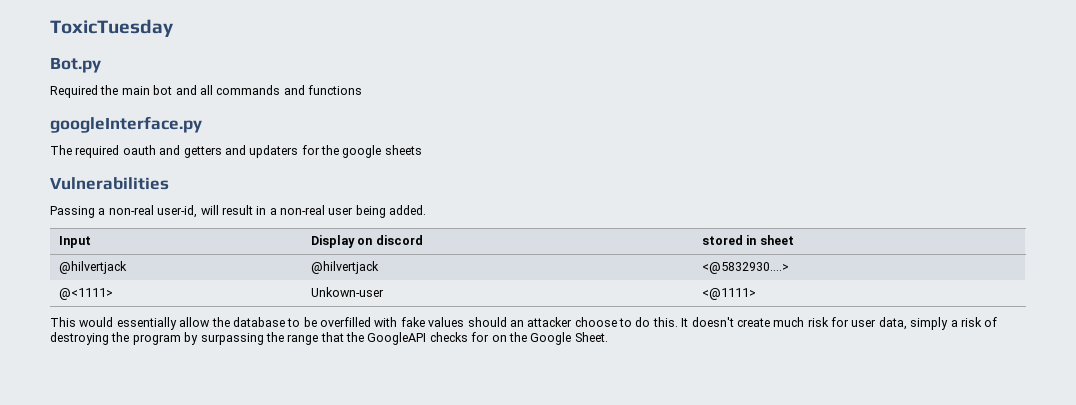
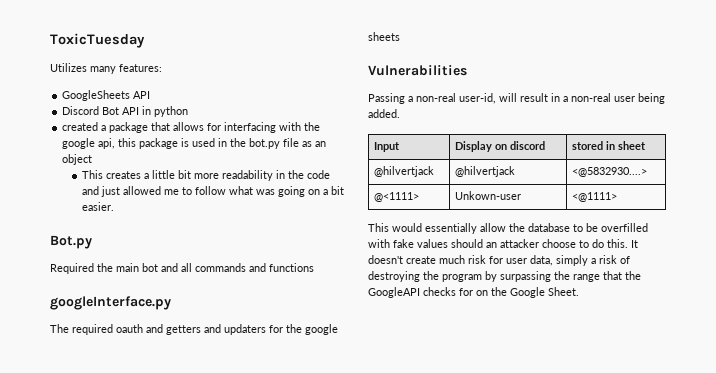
+ Utilizes many features:
+ GoogleSheets API
+ Discord Bot API in python
+ created a package that allows for interfacing with the google api, this package is used in the bot.py file as an object
+ This creates a little bit more readability in the code and just allowed me to follow what was going on a bit easier.

